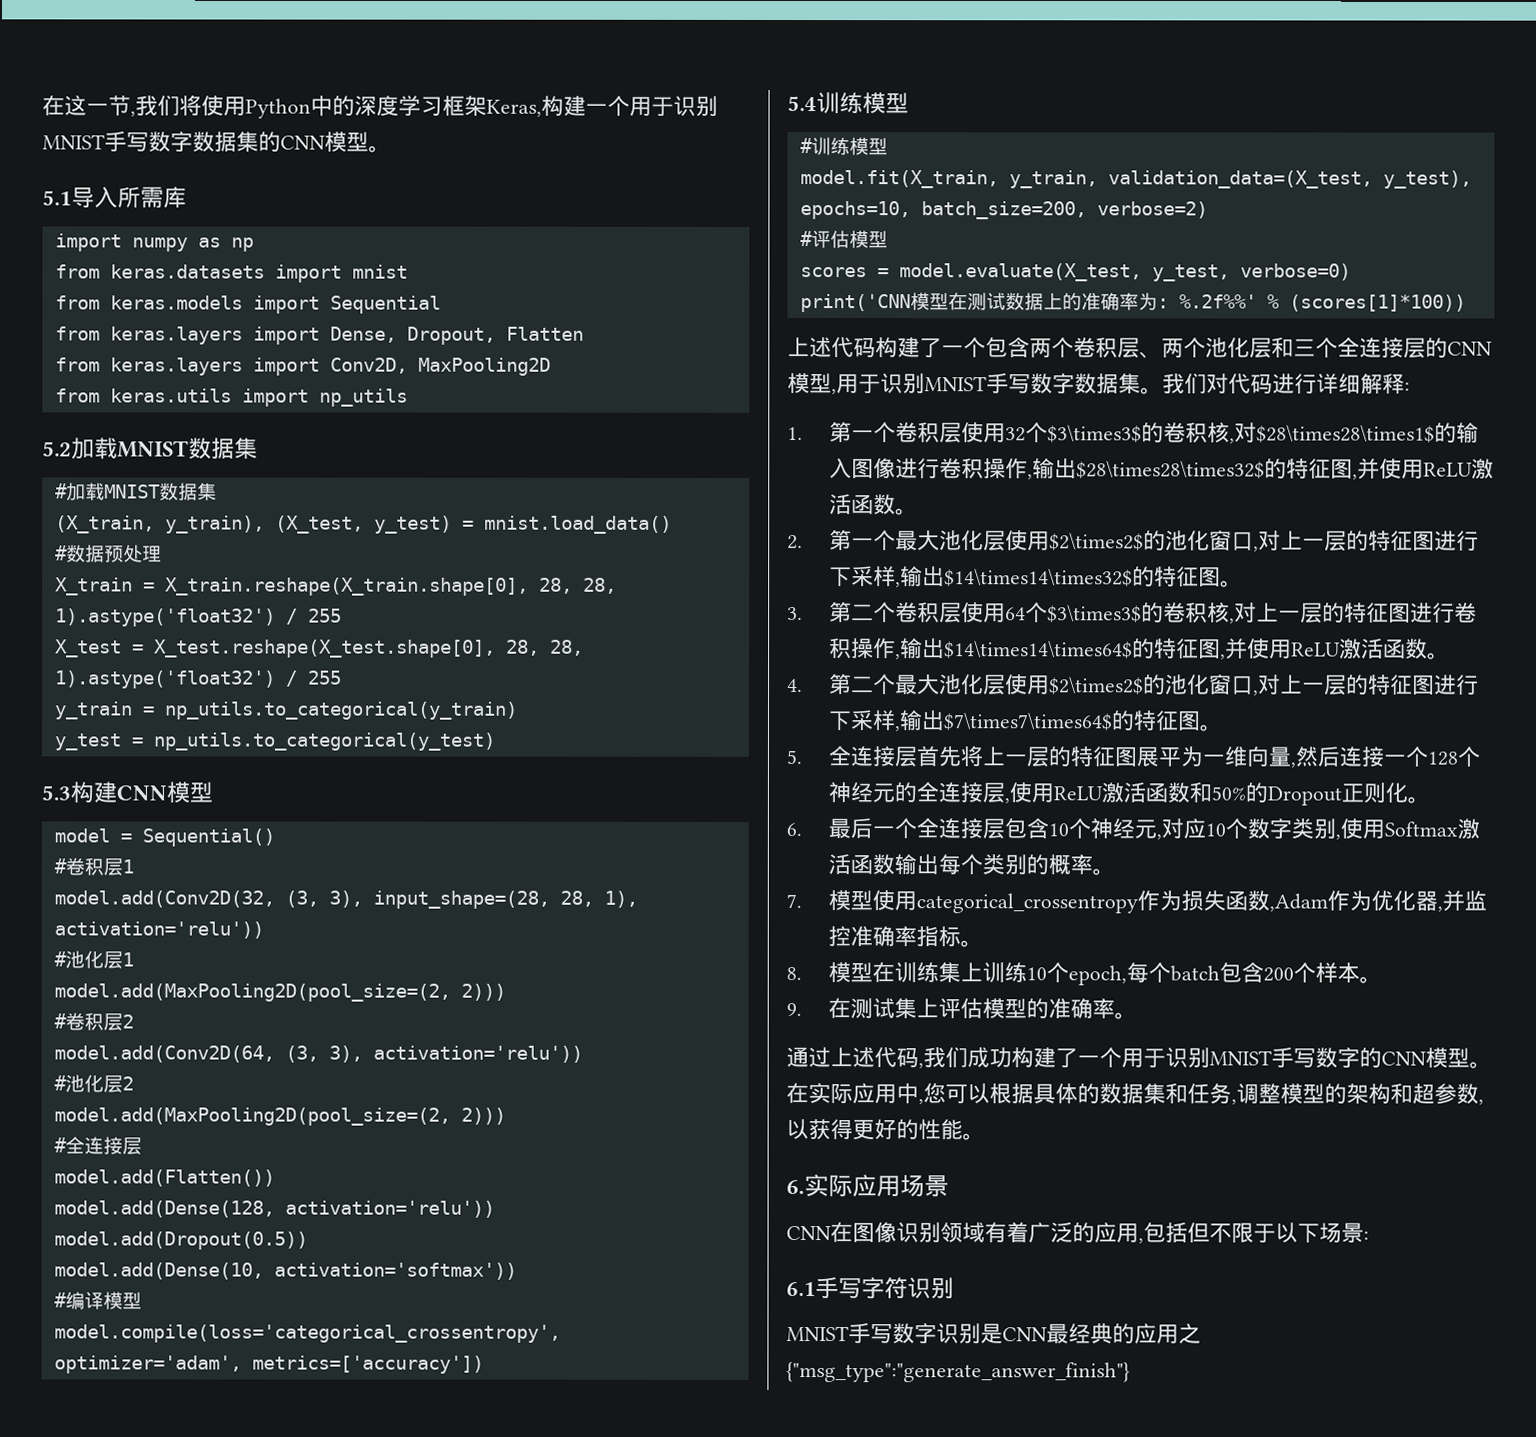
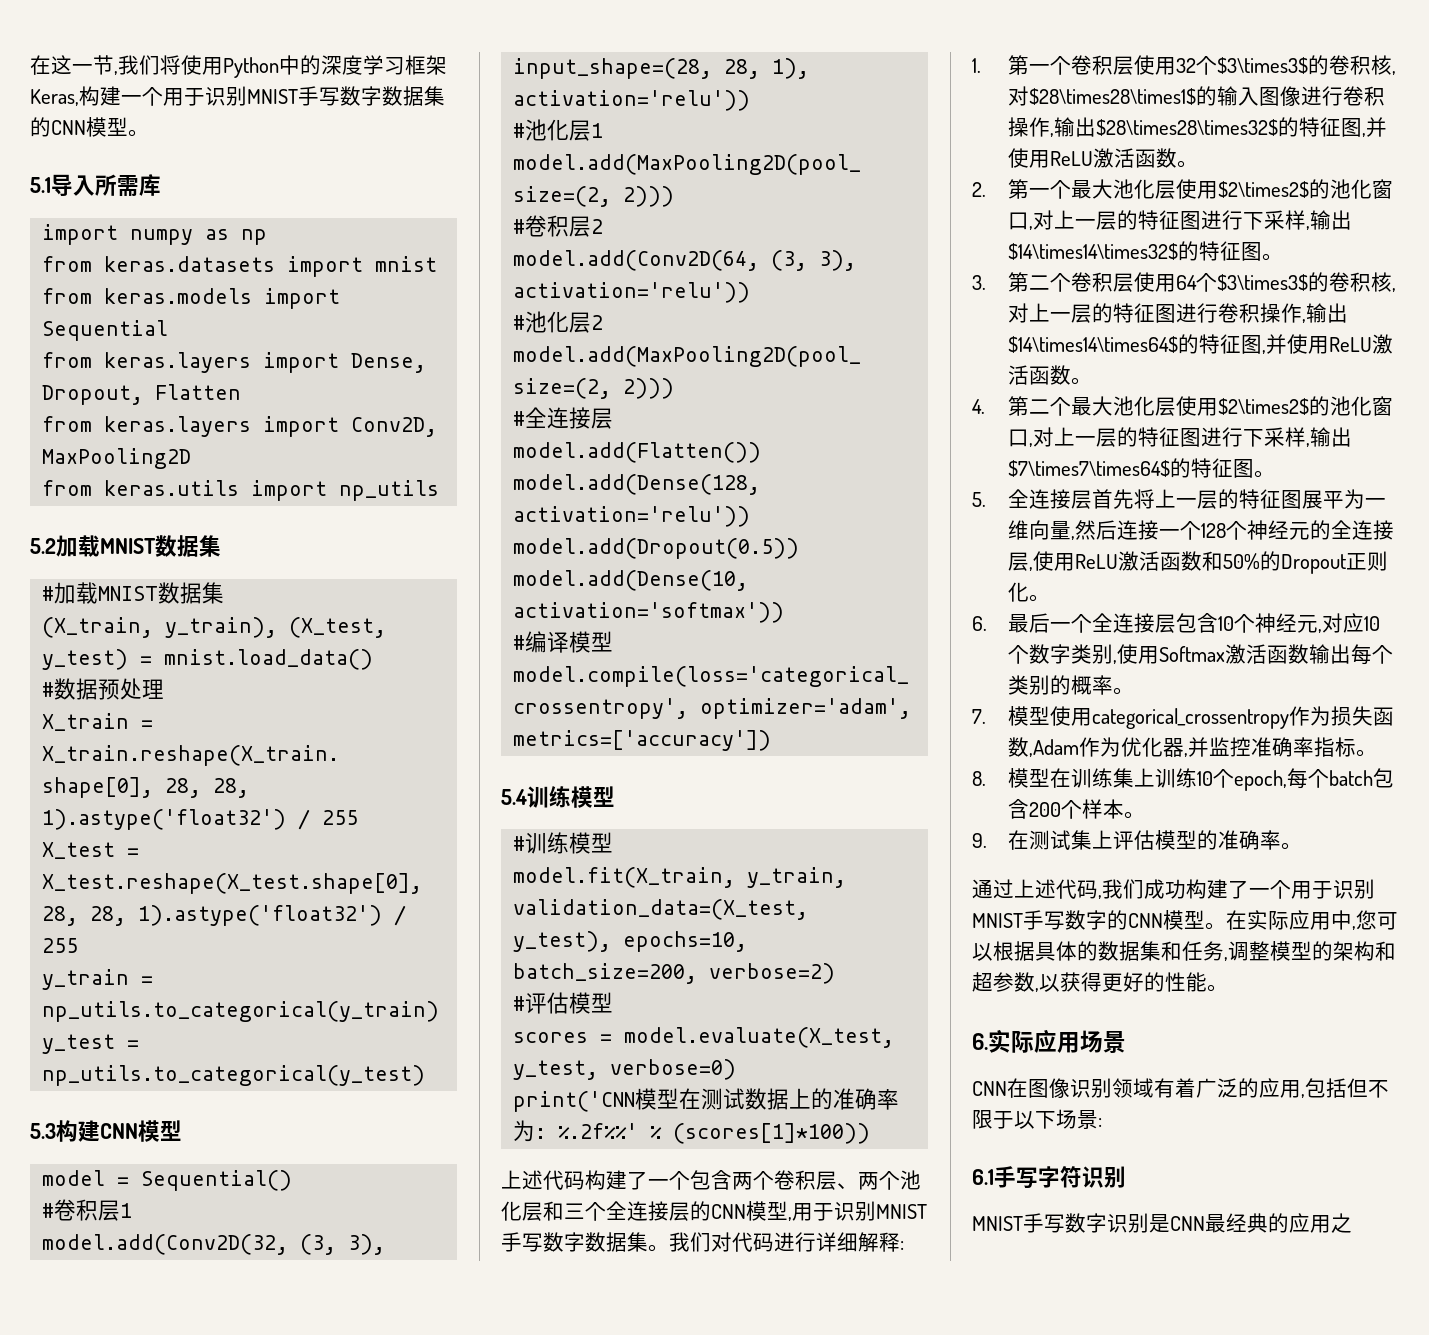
- MNIST手写数字识别是CNN最经典的应用之{"msg_type":"generate_answer_finish"}
+ MNIST手写数字识别是CNN最经典的应用之

